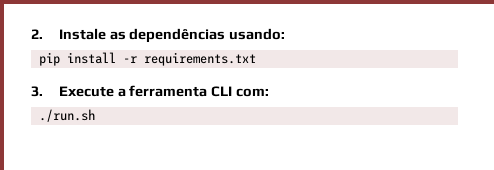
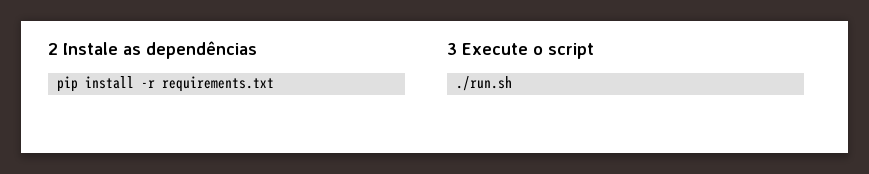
- 2. Instale as dependências usando:
+ 2 Instale as dependências
- 3. Execute a ferramenta CLI com:
+ 3 Execute o script

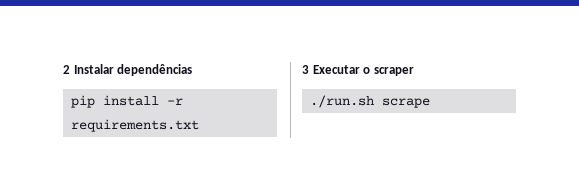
- 2 Instale as dependências
+ 2 Instalar dependências
- 3 Execute o script
+ 3 Executar o scraper
- ./run.sh
+ ./run.sh scrape

